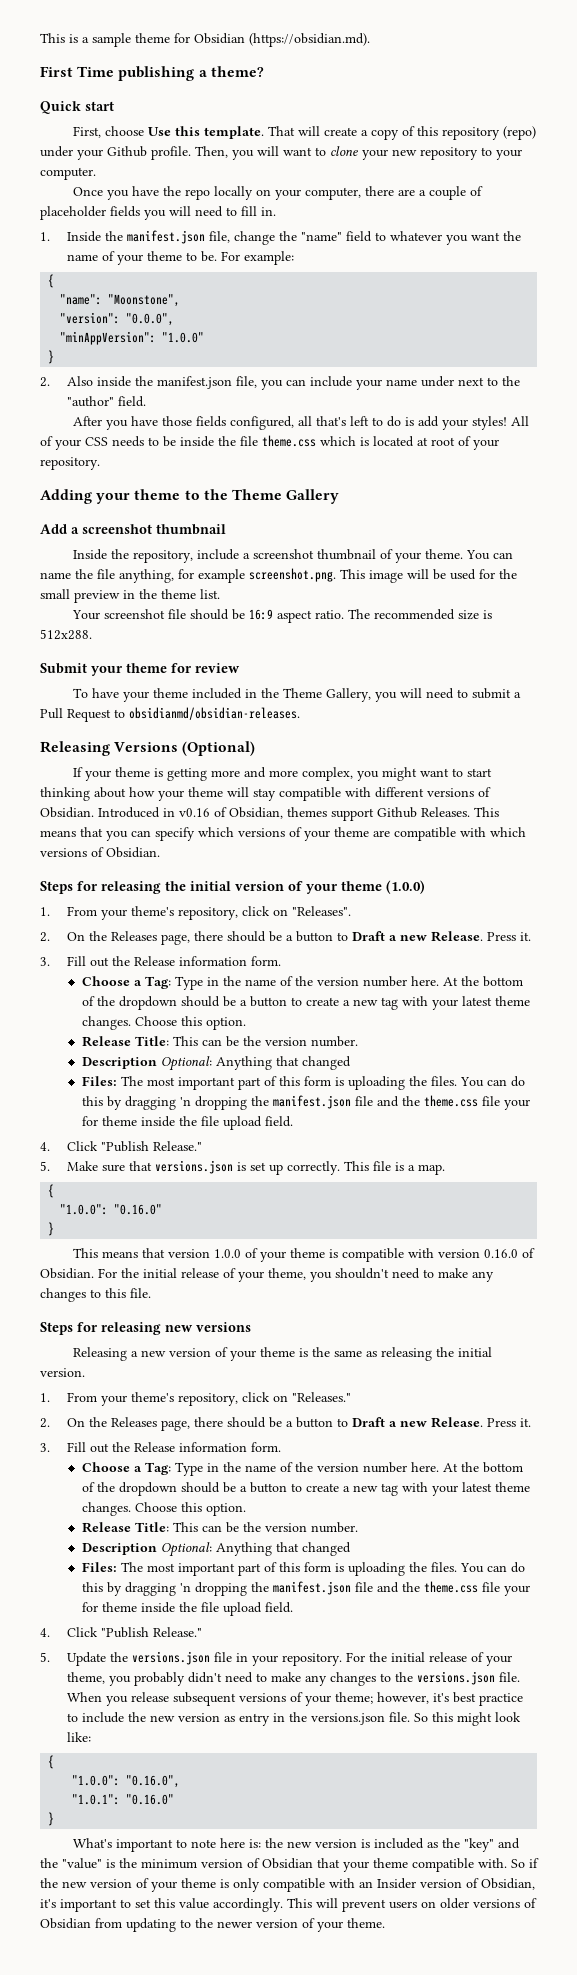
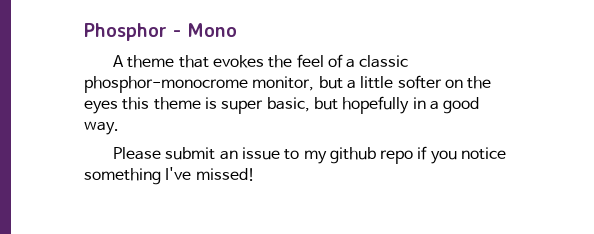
- This is a sample theme for Obsidian (https://obsidian.md).
- First Time publishing a theme?
- Quick start
- First, choose Use this template. That will create a copy of this repository (repo) under your Github profile. Then, you will want to clone your new repository to your computer.
- Once you have the repo locally on your computer, there are a couple of placeholder fields you will need to fill in.
- 1. Inside the manifest.json file, change the "name" field to whatever you want the name of your theme to be. For example:
- {
- "name": "Moonstone",
- "version": "0.0.0",
- "minAppVersion": "1.0.0"
- }
- 2. Also inside the manifest.json file, you can include your name under next to the "author" field.
- After you have those fields configured, all that's left to do is add your styles! All of your CSS needs to be inside the file theme.css which is located at root of your repository.
- Adding your theme to the Theme Gallery
- Add a screenshot thumbnail
- Inside the repository, include a screenshot thumbnail of your theme. You can name the file anything, for example screenshot.png. This image will be used for the small preview in the theme list.
- Your screenshot file should be 16:9 aspect ratio. The recommended size is 512x288.
- Submit your theme for review
- To have your theme included in the Theme Gallery, you will need to submit a Pull Request to obsidianmd/obsidian-releases.
- Releasing Versions (Optional)
- If your theme is getting more and more complex, you might want to start thinking about how your theme will stay compatible with different versions of Obsidian. Introduced in v0.16 of Obsidian, themes support Github Releases. This means that you can specify which versions of your theme are compatible with which versions of Obsidian.
- Steps for releasing the initial version of your theme (1.0.0)
- 1. From your theme's repository, click on "Releases".
- 2. On the Releases page, there should be a button to Draft a new Release. Press it.
- 3. Fill out the Release information form.
- Choose a Tag: Type in the name of the version number here. At the bottom of the dropdown should be a button to create a new tag with your latest theme changes. Choose this option.
- Release Title: This can be the version number.
- Description Optional: Anything that changed
- Files: The most important part of this form is uploading the files. You can do this by dragging 'n dropping the manifest.json file and the theme.css file your for theme inside the file upload field.
- 4. Click "Publish Release."
- 5. Make sure that versions.json is set up correctly. This file is a map.
- {
- "1.0.0": "0.16.0"
- }
- This means that version 1.0.0 of your theme is compatible with version 0.16.0 of Obsidian. For the initial release of your theme, you shouldn't need to make any changes to this file.
- Steps for releasing new versions
- Releasing a new version of your theme is the same as releasing the initial version.
- 1. From your theme's repository, click on "Releases."
- 2. On the Releases page, there should be a button to Draft a new Release. Press it.
- 3. Fill out the Release information form.
- Choose a Tag: Type in the name of the version number here. At the bottom of the dropdown should be a button to create a new tag with your latest theme changes. Choose this option.
- Release Title: This can be the version number.
- Description Optional: Anything that changed
- Files: The most important part of this form is uploading the files. You can do this by dragging 'n dropping the manifest.json file and the theme.css file your for theme inside the file upload field.
- 4. Click "Publish Release."
- 5. Update the versions.json file in your repository. For the initial release of your theme, you probably didn't need to make any changes to the versions.json file. When you release subsequent versions of your theme; however, it's best practice to include the new version as entry in the versions.json file. So this might look like:
- {
- "1.0.0": "0.16.0",
- "1.0.1": "0.16.0"
- }
- What's important to note here is: the new version is included as the "key" and the "value" is the minimum version of Obsidian that your theme compatible with. So if the new version of your theme is only compatible with an Insider version of Obsidian, it's important to set this value accordingly. This will prevent users on older versions of Obsidian from updating to the newer version of your theme.
+ Phosphor - Mono
+ A theme that evokes the feel of a classic phosphor-monocrome monitor, but a little softer on the eyes this theme is super basic, but hopefully in a good way.
+ Please submit an issue to my github repo if you notice something I've missed!

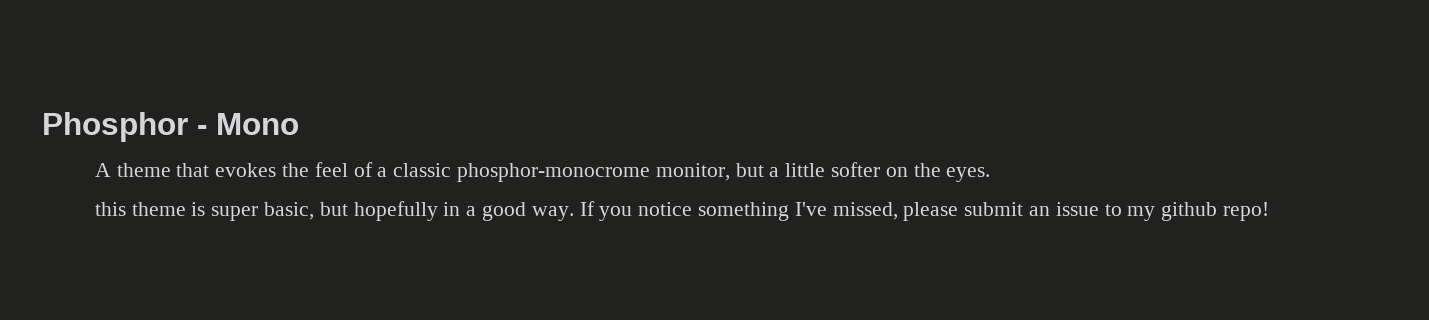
- A theme that evokes the feel of a classic phosphor-monocrome monitor, but a little softer on the eyes this theme is super basic, but hopefully in a good way.
- Please submit an issue to my github repo if you notice something I've missed!
+ A theme that evokes the feel of a classic phosphor-monocrome monitor, but a little softer on the eyes.
+ this theme is super basic, but hopefully in a good way. If you notice something I've missed, please submit an issue to my github repo!

